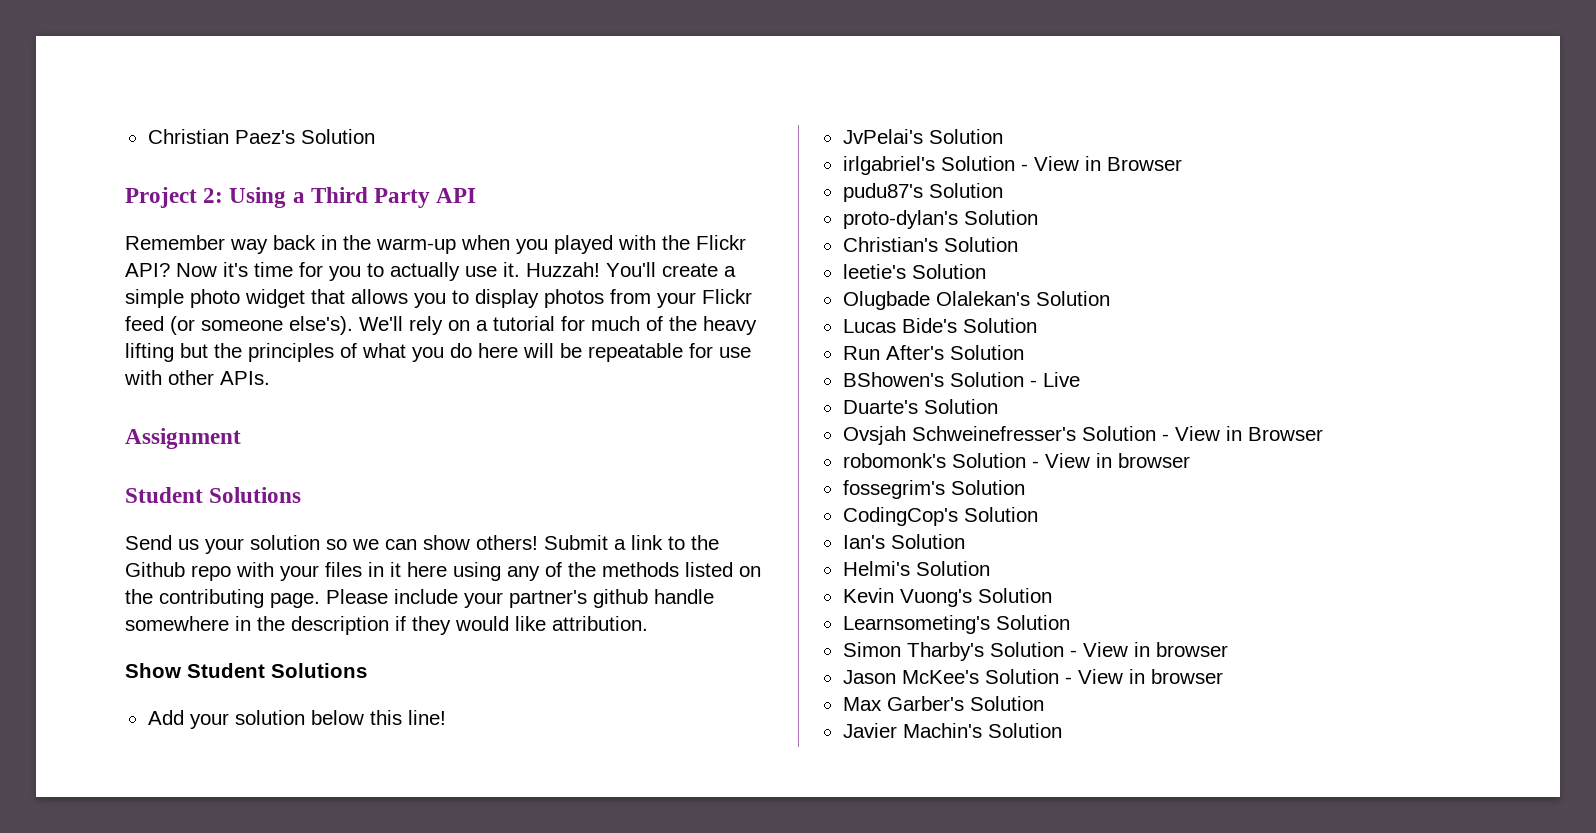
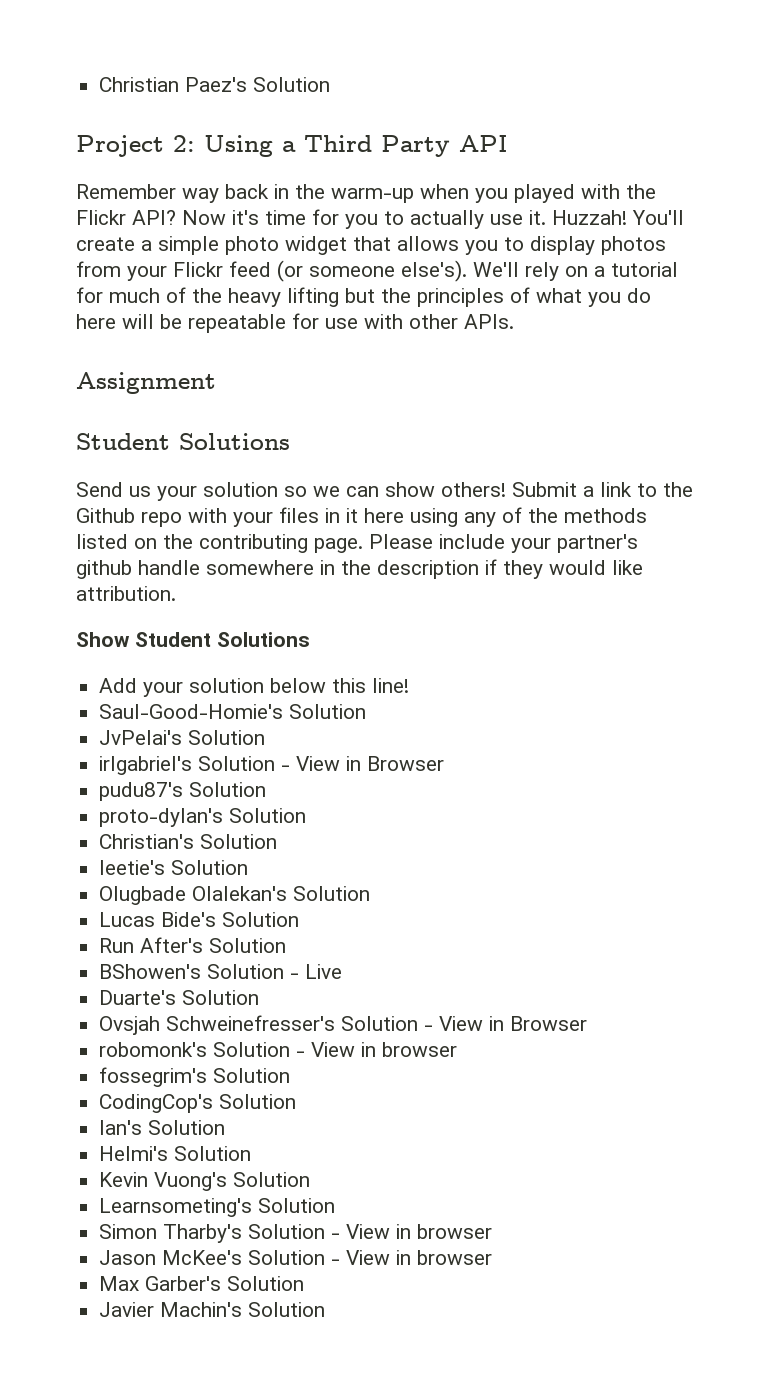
+ Saul-Good-Homie's Solution

